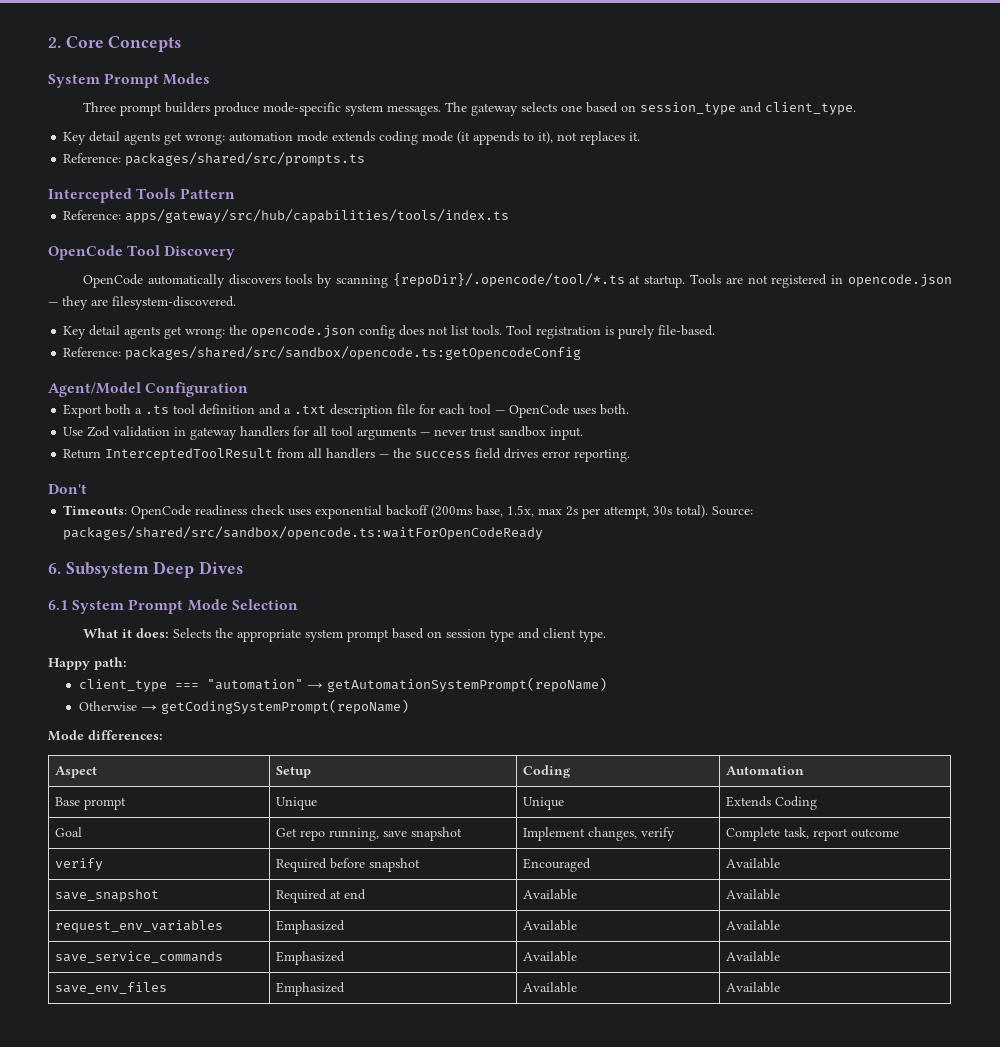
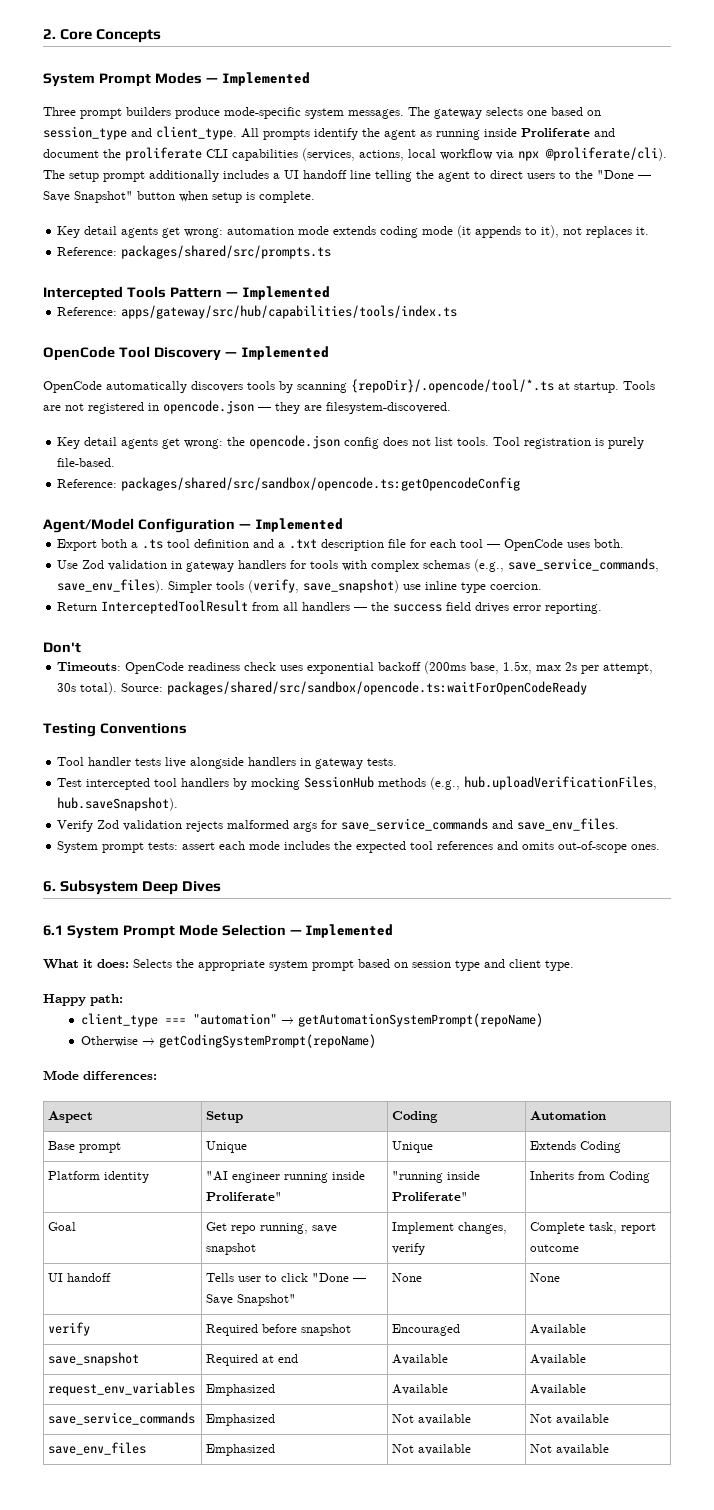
- System Prompt Modes
+ System Prompt Modes — Implemented
+ All prompts identify the agent as running inside Proliferate and document the proliferate CLI capabilities (services, actions, local workflow via npx @proliferate/cli). The setup prompt additionally includes a UI handoff line telling the agent to direct users to the "Done — Save Snapshot" button when setup is complete.
- Intercepted Tools Pattern
+ Intercepted Tools Pattern — Implemented
- OpenCode Tool Discovery
+ OpenCode Tool Discovery — Implemented
- Agent/Model Configuration
+ Agent/Model Configuration — Implemented
- Use Zod validation in gateway handlers for all tool arguments — never trust sandbox input.
+ Use Zod validation in gateway handlers for tools with complex schemas (e.g., save_service_commands, save_env_files). Simpler tools (verify, save_snapshot) use inline type coercion.
+ Testing Conventions
+ Tool handler tests live alongside handlers in gateway tests.
+ Test intercepted tool handlers by mocking SessionHub methods (e.g., hub.uploadVerificationFiles, hub.saveSnapshot).
+ Verify Zod validation rejects malformed args for save_service_commands and save_env_files.
+ System prompt tests: assert each mode includes the expected tool references and omits out-of-scope ones.
- 6.1 System Prompt Mode Selection
+ 6.1 System Prompt Mode Selection — Implemented
+ Platform identity | "AI engineer running inside Proliferate" | "running inside Proliferate" | Inherits from Coding
+ UI handoff | Tells user to click "Done — Save Snapshot" | None | None
- save_service_commands | Emphasized | Available | Available
- save_env_files | Emphasized | Available | Available
+ save_service_commands | Emphasized | Not available | Not available
+ save_env_files | Emphasized | Not available | Not available

